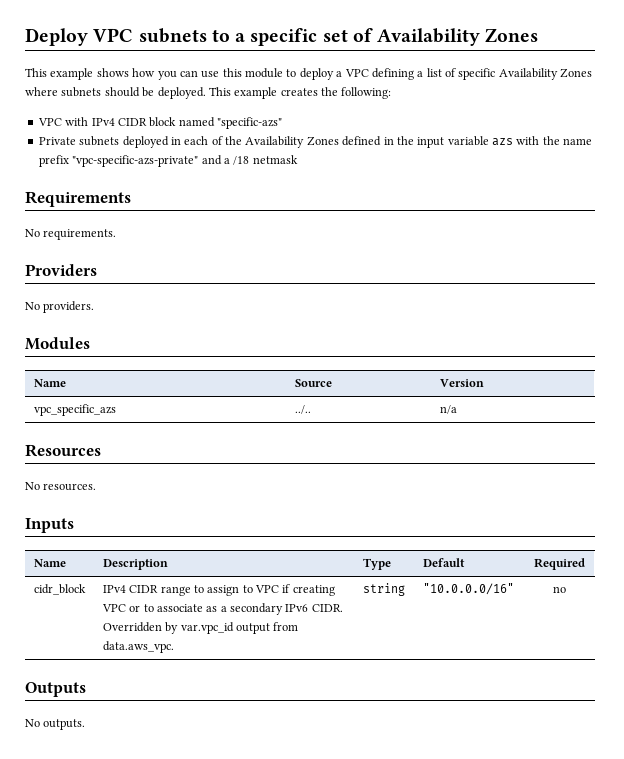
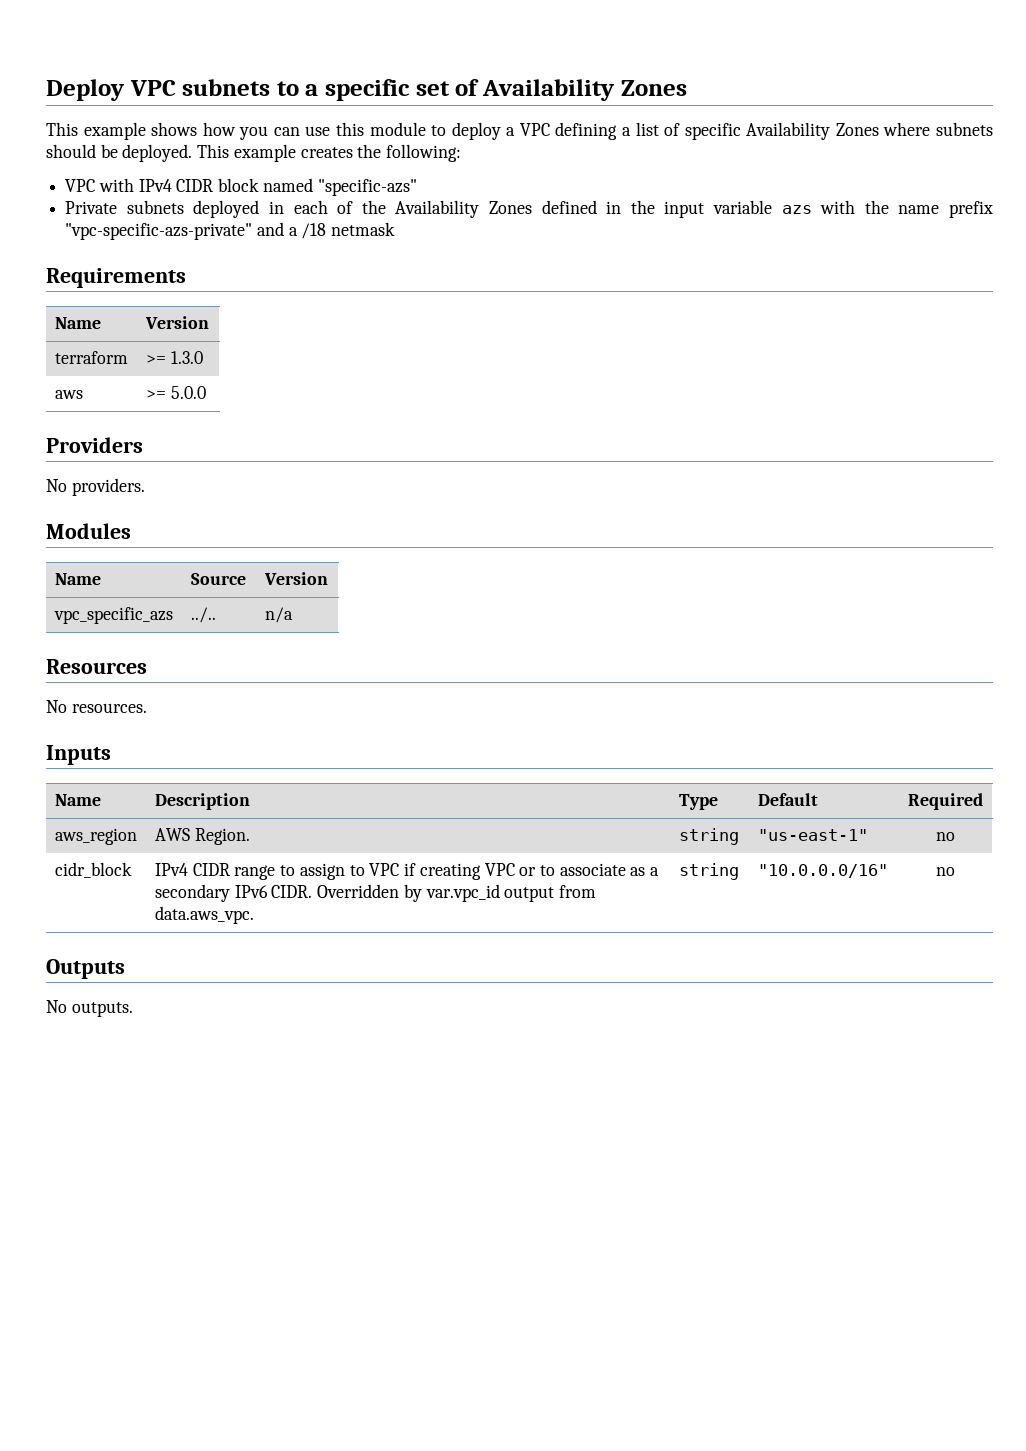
- No requirements.
+ Name | Version
+ terraform | >= 1.3.0
+ aws | >= 5.0.0
+ aws_region | AWS Region. | string | "us-east-1" | no

